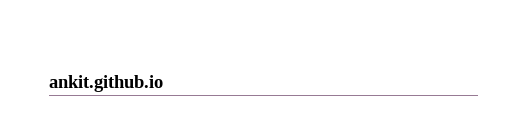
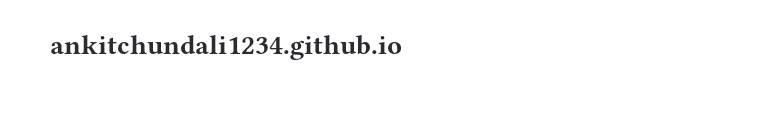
- ankit.github.io
+ ankitchundali1234.github.io

